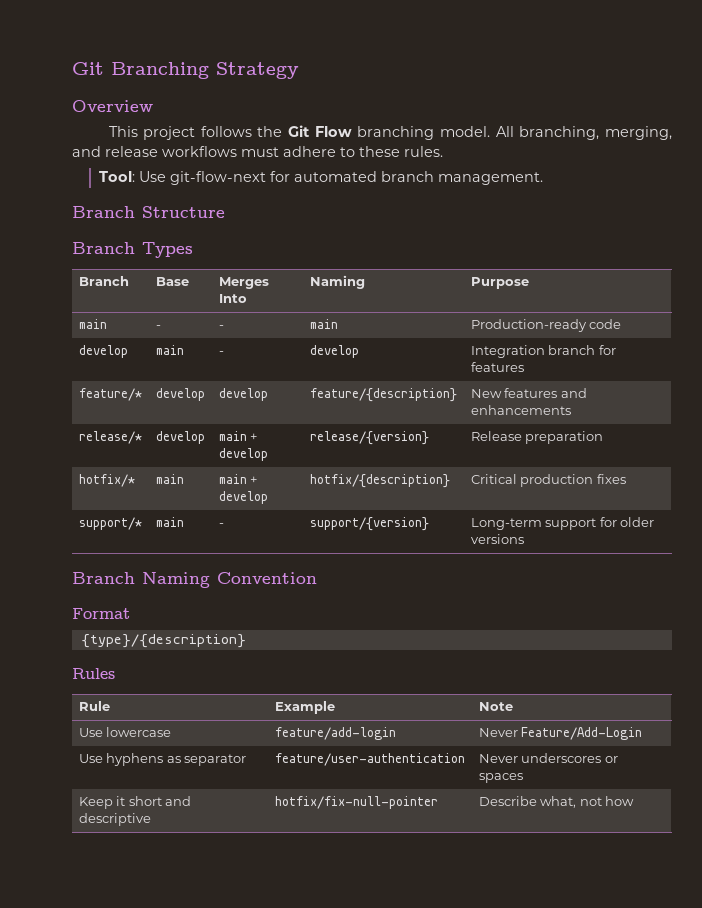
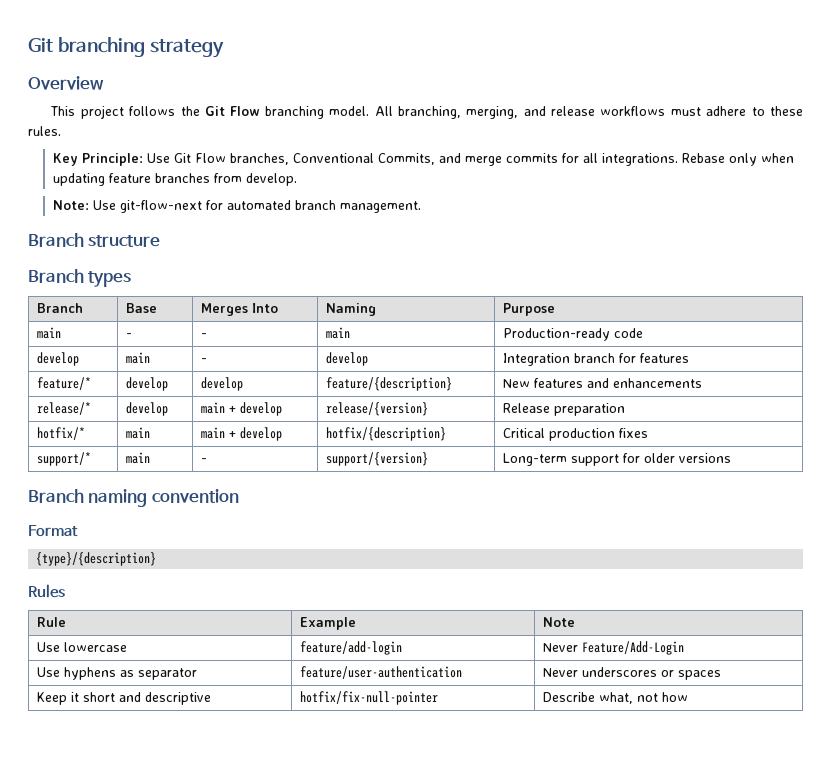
- Git Branching Strategy
+ Git branching strategy
- Tool: Use git-flow-next for automated branch management.
+ Key Principle: Use Git Flow branches, Conventional Commits, and merge commits for all integrations. Rebase only when updating feature branches from develop.
+ Note: Use git-flow-next for automated branch management.
- Branch Structure
- Branch Types
+ Branch structure
+ Branch types
- Branch Naming Convention
+ Branch naming convention

